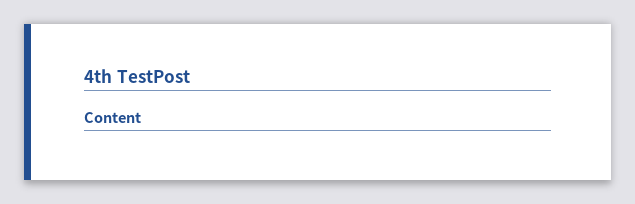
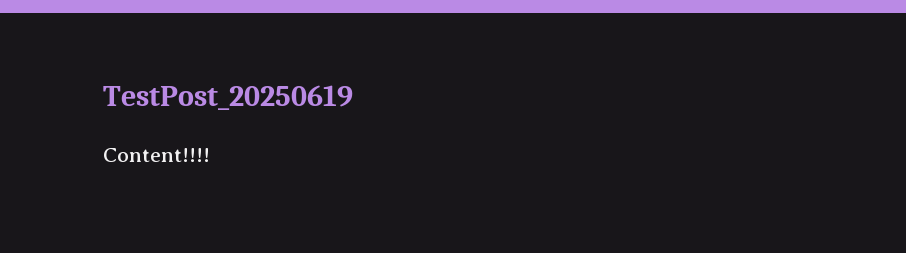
- 4th TestPost
- Content
+ TestPost_20250619
+ Content!!!!

